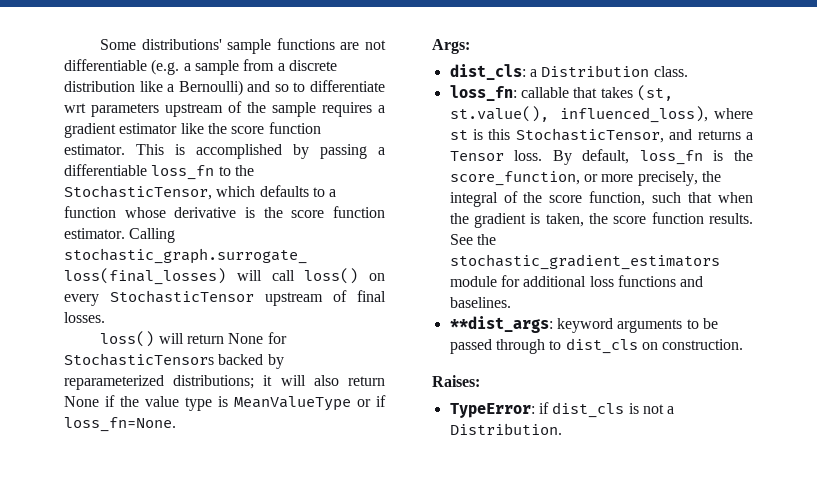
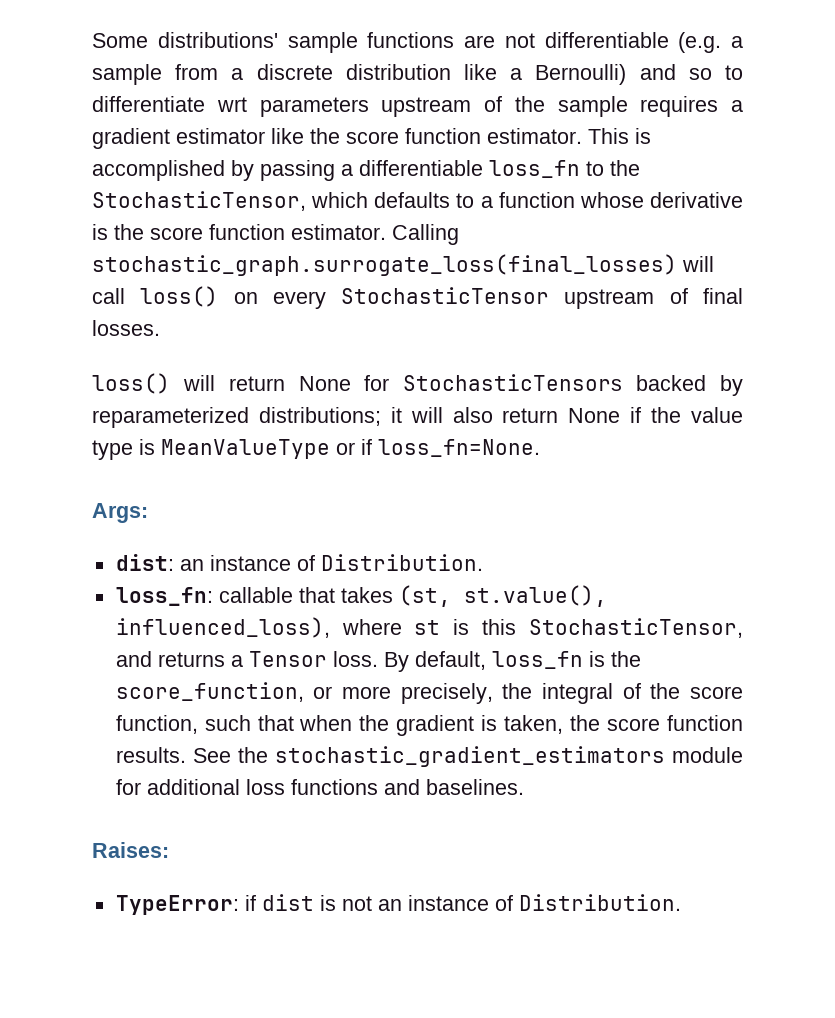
- dist_cls: a Distribution class.
+ dist: an instance of Distribution.
- **dist_args: keyword arguments to be passed through to dist_cls on construction.
- TypeError: if dist_cls is not a Distribution.
+ TypeError: if dist is not an instance of Distribution.

